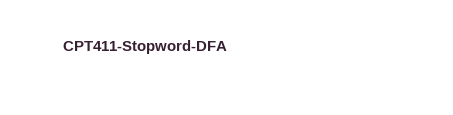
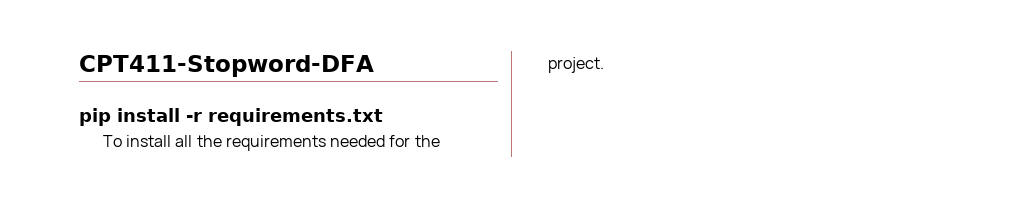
+ pip install -r requirements.txt
+ To install all the requirements needed for the project.

